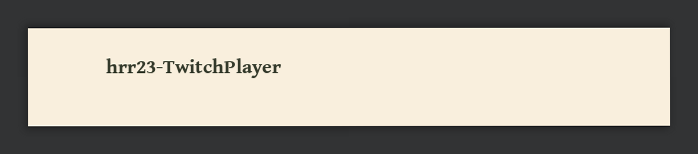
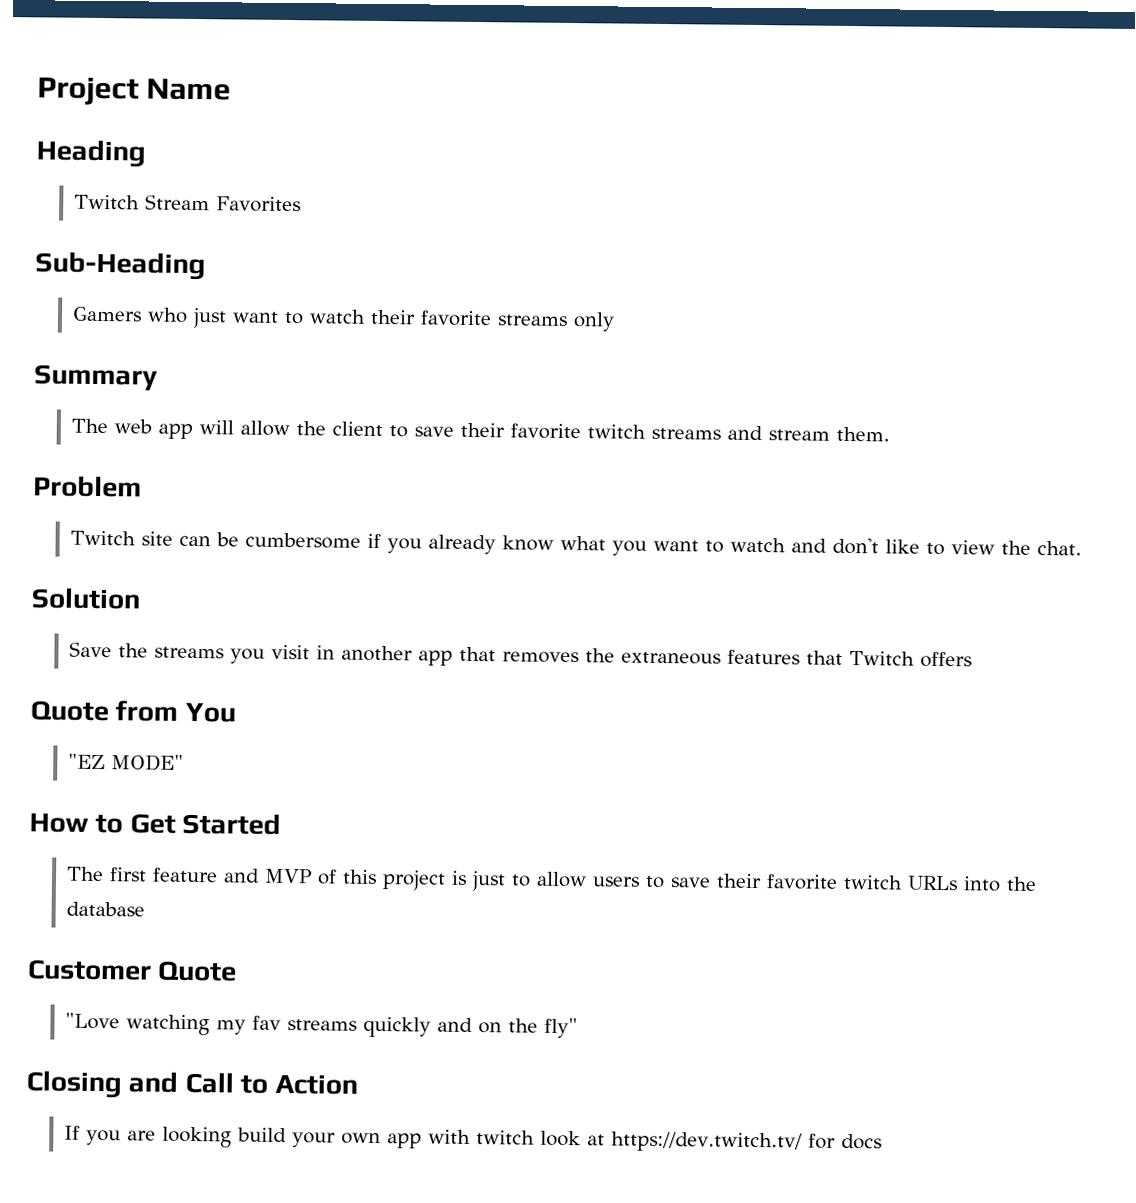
- hrr23-TwitchPlayer
+ Project Name
+ Heading
+ Twitch Stream Favorites
+ Sub-Heading
+ Gamers who just want to watch their favorite streams only
+ Summary
+ The web app will allow the client to save their favorite twitch streams and stream them.
+ Problem
+ Twitch site can be cumbersome if you already know what you want to watch and don't like to view the chat.
+ Solution
+ Save the streams you visit in another app that removes the extraneous features that Twitch offers
+ Quote from You
+ "EZ MODE"
+ How to Get Started
+ The first feature and MVP of this project is just to allow users to save their favorite twitch URLs into the database
+ Customer Quote
+ "Love watching my fav streams quickly and on the fly"
+ Closing and Call to Action
+ If you are looking build your own app with twitch look at https://dev.twitch.tv/ for docs

